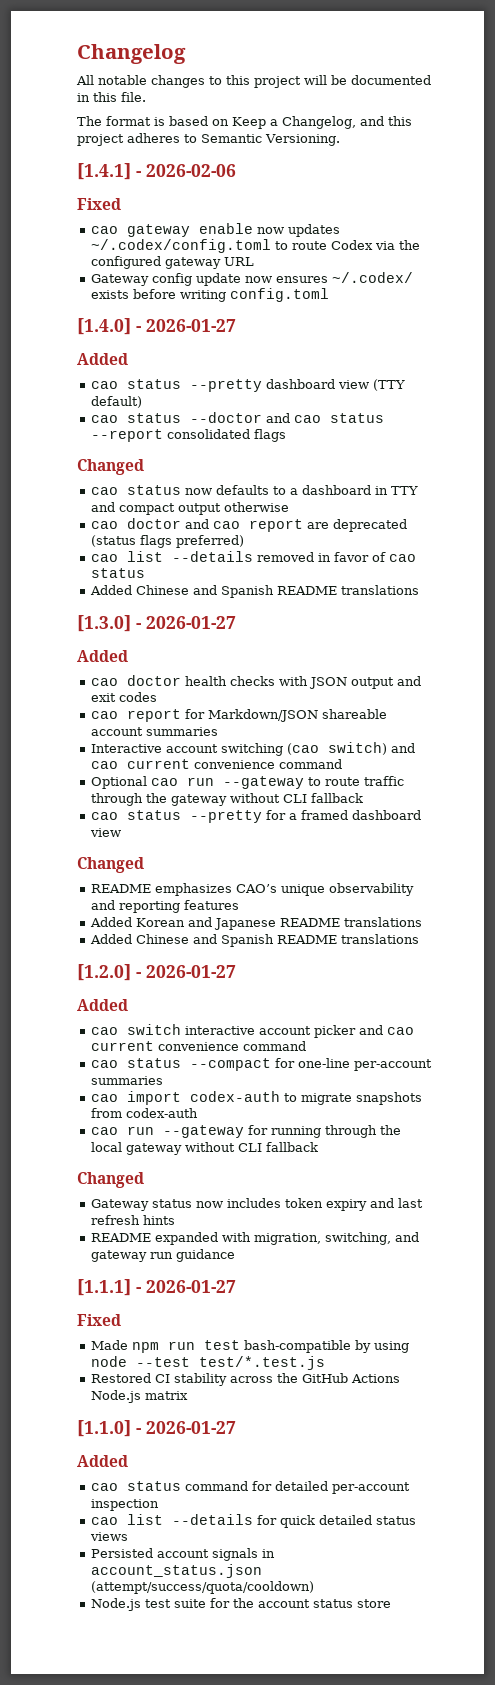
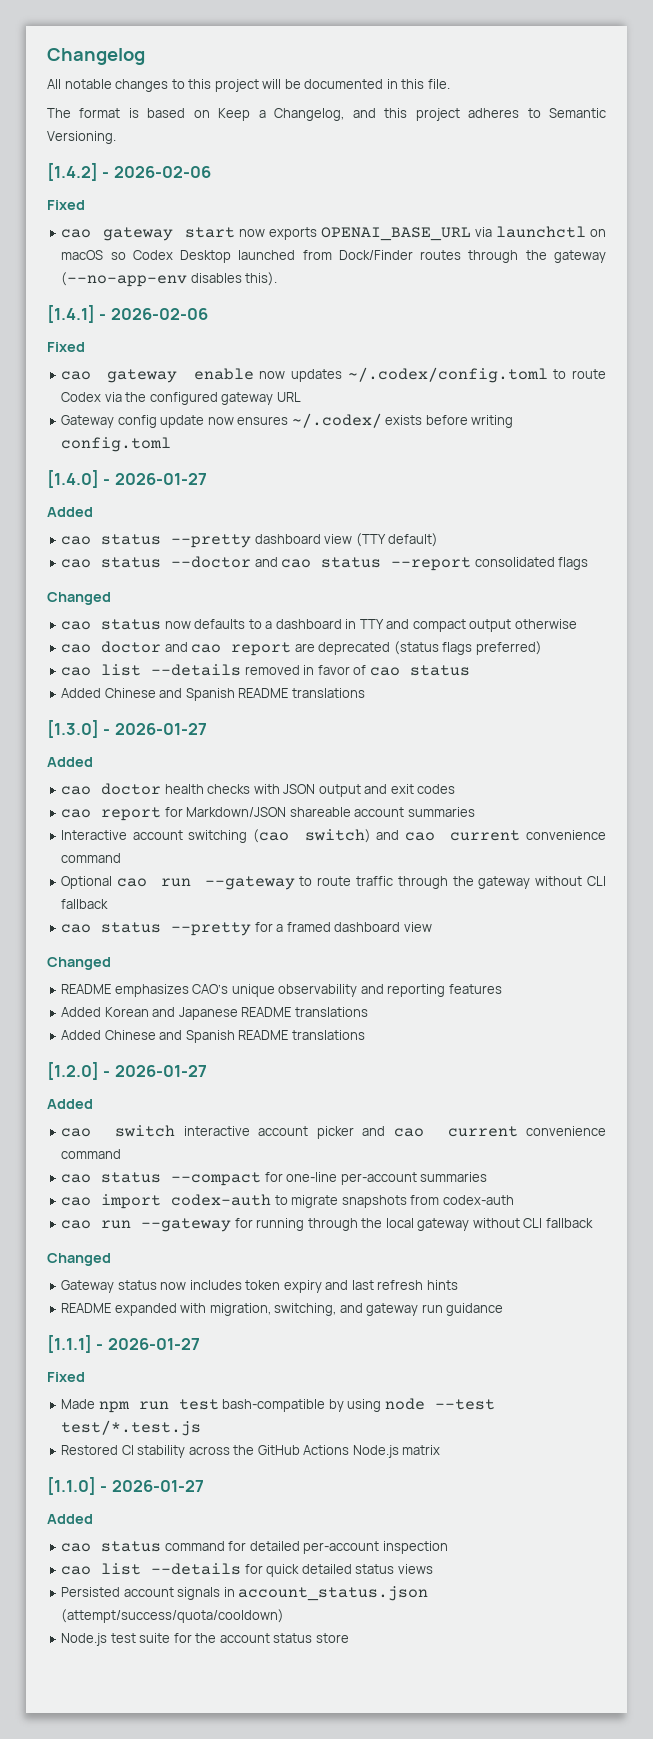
+ [1.4.2] - 2026-02-06
+ Fixed
+ cao gateway start now exports OPENAI_BASE_URL via launchctl on macOS so Codex Desktop launched from Dock/Finder routes through the gateway (--no-app-env disables this).

